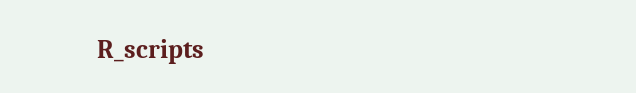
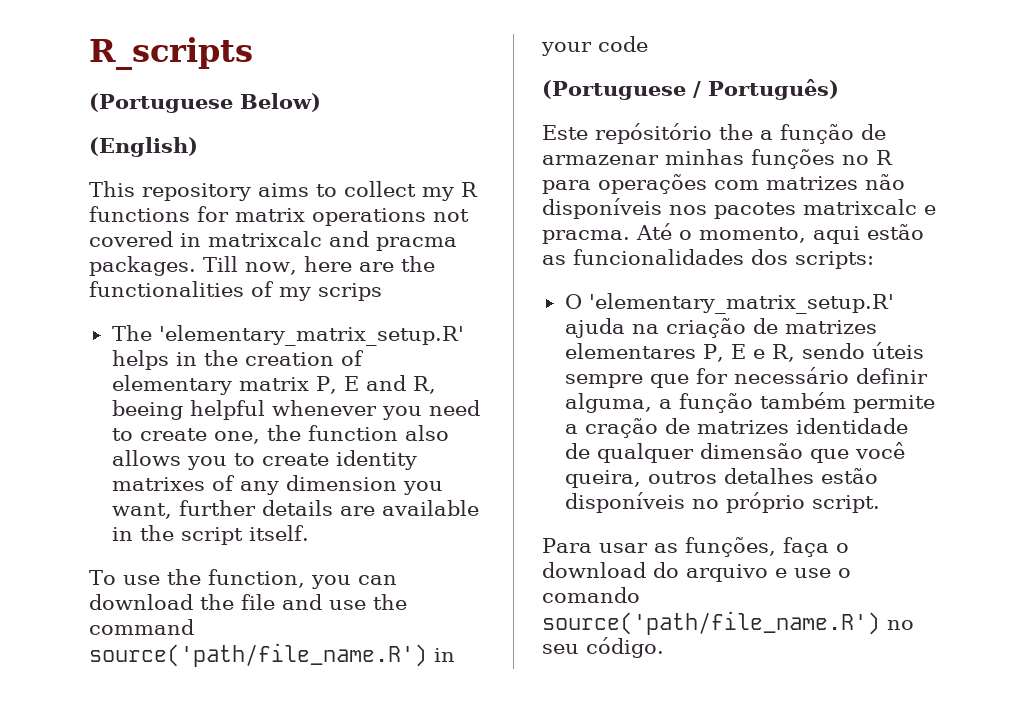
+ (Portuguese Below)
+ (English)
+ This repository aims to collect my R functions for matrix operations not covered in matrixcalc and pracma packages. Till now, here are the functionalities of my scrips
+ The 'elementary_matrix_setup.R' helps in the creation of elementary matrix P, E and R, beeing helpful whenever you need to create one, the function also allows you to create identity matrixes of any dimension you want, further details are available in the script itself.
+ To use the function, you can download the file and use the command source('path/file_name.R') in your code
+ (Portuguese / Português)
+ Este repósitório the a função de armazenar minhas funções no R para operações com matrizes não disponíveis nos pacotes matrixcalc e pracma. Até o momento, aqui estão as funcionalidades dos scripts:
+ O 'elementary_matrix_setup.R' ajuda na criação de matrizes elementares P, E e R, sendo úteis sempre que for necessário definir alguma, a função também permite a cração de matrizes identidade de qualquer dimensão que você queira, outros detalhes estão disponíveis no próprio script.
+ Para usar as funções, faça o download do arquivo e use o comando source('path/file_name.R') no seu código.

